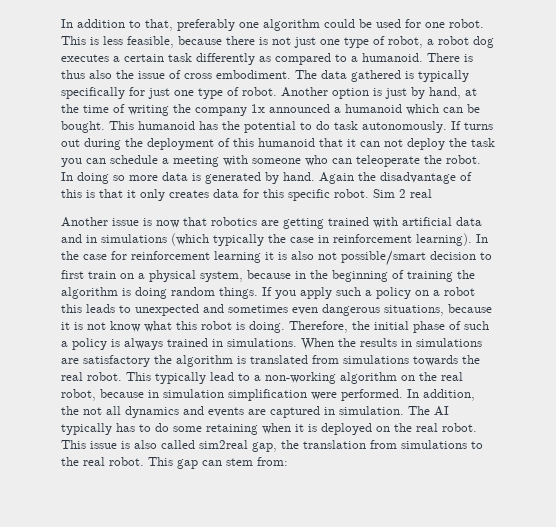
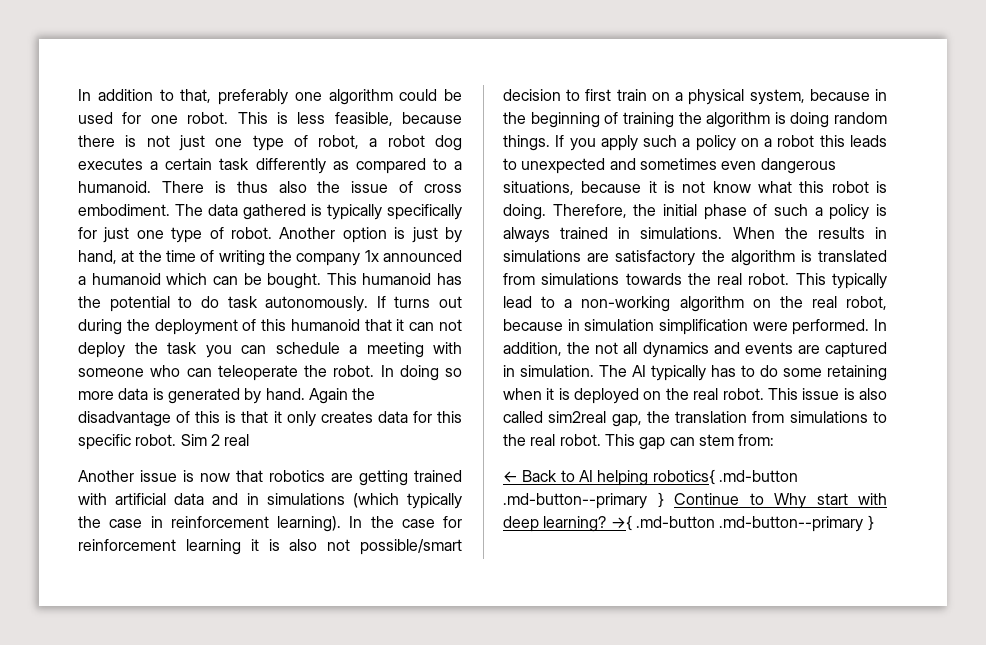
+ ← Back to AI helping robotics{ .md-button .md-button--primary } Continue to Why start with deep learning? →{ .md-button .md-button--primary }

